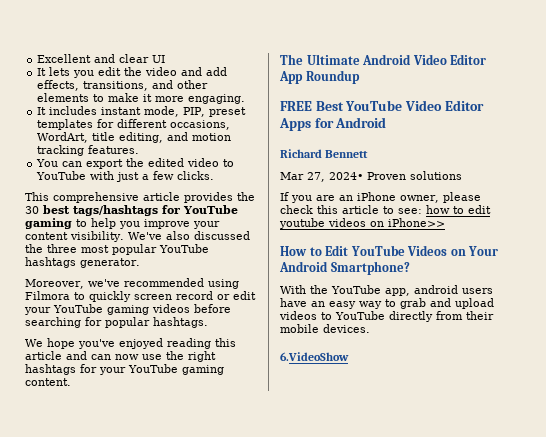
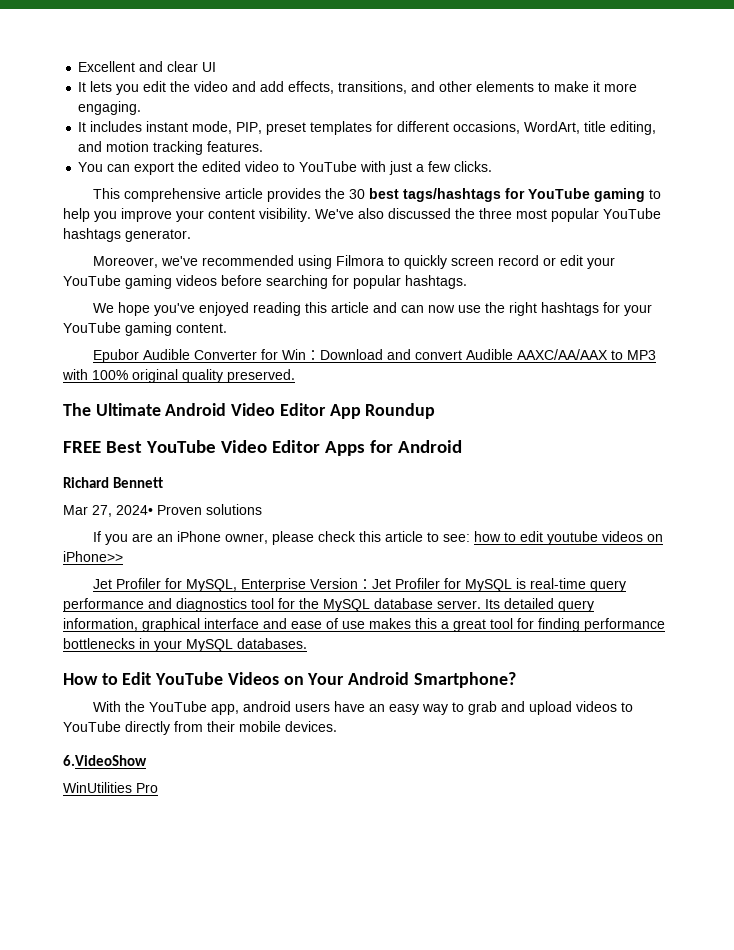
+ Epubor Audible Converter for Win：Download and convert Audible AAXC/AA/AAX to MP3 with 100% original quality preserved.
+ Jet Profiler for MySQL, Enterprise Version：Jet Profiler for MySQL is real-time query performance and diagnostics tool for the MySQL database server. Its detailed query information, graphical interface and ease of use makes this a great tool for finding performance bottlenecks in your MySQL databases.
+ WinUtilities Pro

